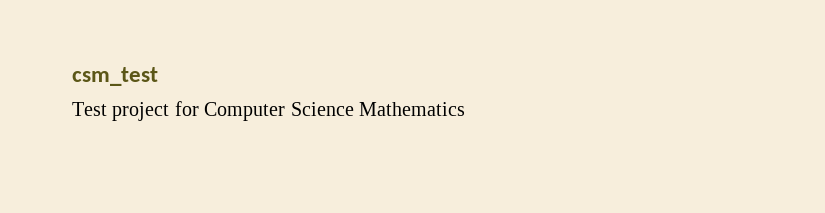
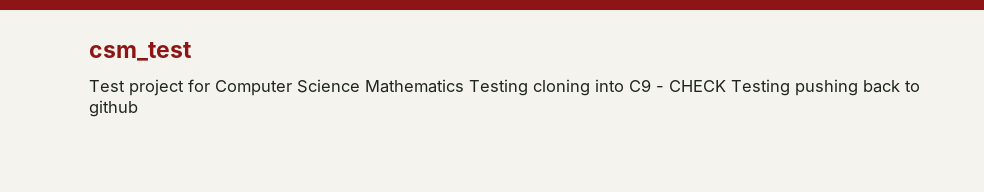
- Test project for Computer Science Mathematics
+ Test project for Computer Science Mathematics Testing cloning into C9 - CHECK Testing pushing back to github

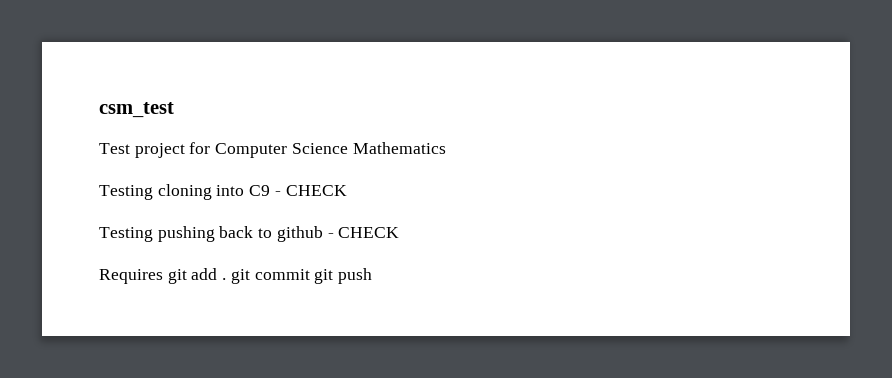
- Test project for Computer Science Mathematics Testing cloning into C9 - CHECK Testing pushing back to github
+ Test project for Computer Science Mathematics
+ Testing cloning into C9 - CHECK
+ Testing pushing back to github - CHECK
+ Requires git add . git commit git push

